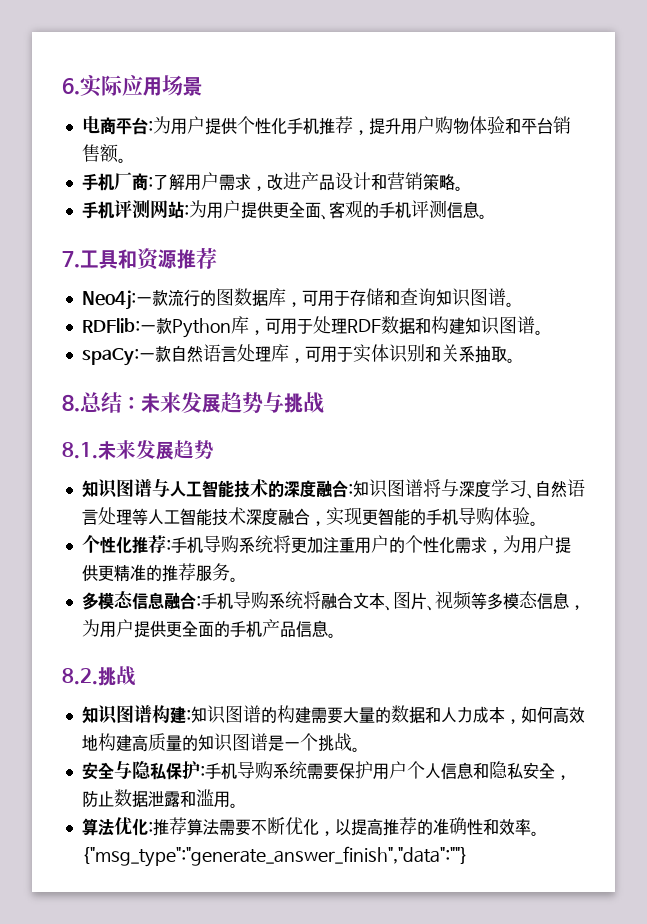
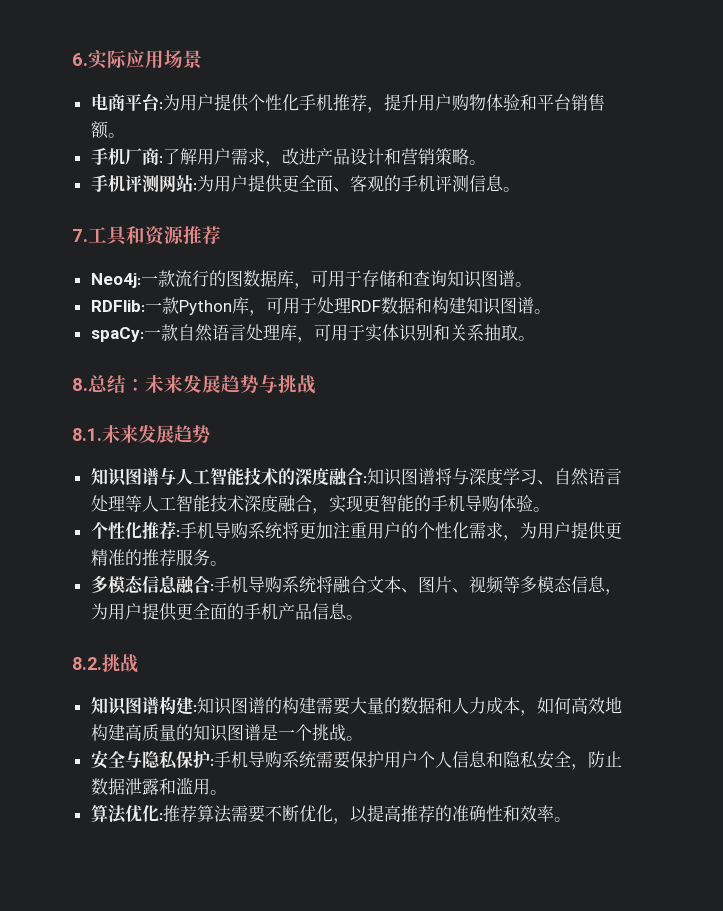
- {"msg_type":"generate_answer_finish","data":""}

